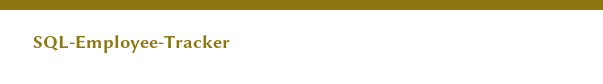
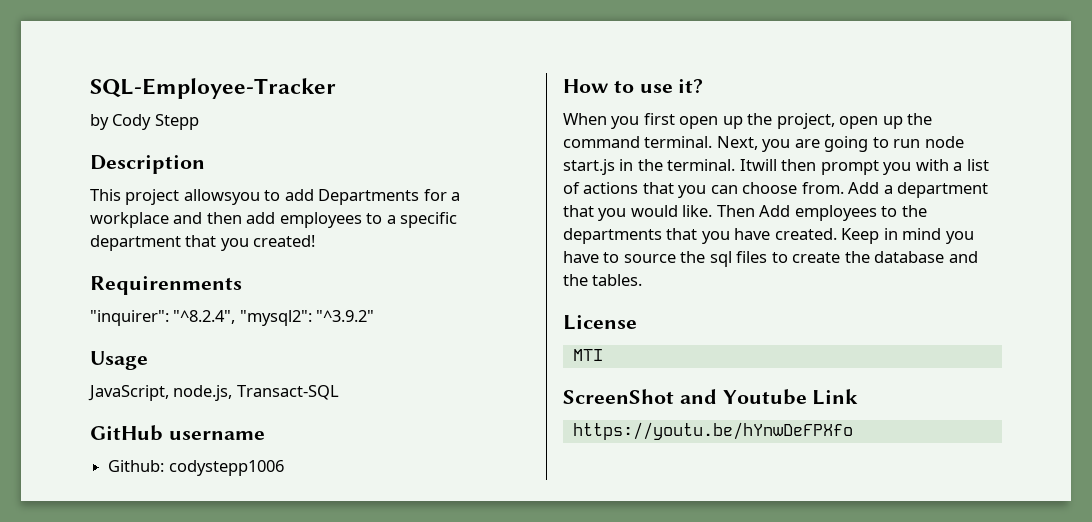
+ by Cody Stepp
+ Description
+ This project allowsyou to add Departments for a workplace and then add employees to a specific department that you created!
+ Requirenments
+ "inquirer": "^8.2.4", "mysql2": "^3.9.2"
+ Usage
+ JavaScript, node.js, Transact-SQL
+ GitHub username
+ Github: codystepp1006
+ How to use it?
+ When you first open up the project, open up the command terminal. Next, you are going to run node start.js in the terminal. Itwill then prompt you with a list of actions that you can choose from. Add a department that you would like. Then Add employees to the departments that you have created. Keep in mind you have to source the sql files to create the database and the tables.
+ License
+ MTI
+ ScreenShot and Youtube Link
+ https://youtu.be/hYnwDeFPXfo

